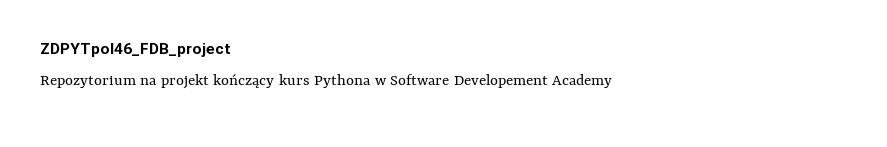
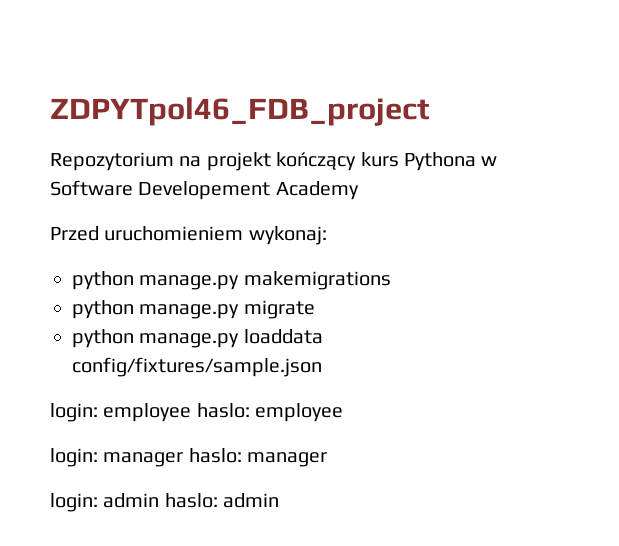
+ Przed uruchomieniem wykonaj:
+ python manage.py makemigrations
+ python manage.py migrate
+ python manage.py loaddata config/fixtures/sample.json
+ login: employee haslo: employee
+ login: manager haslo: manager
+ login: admin haslo: admin

